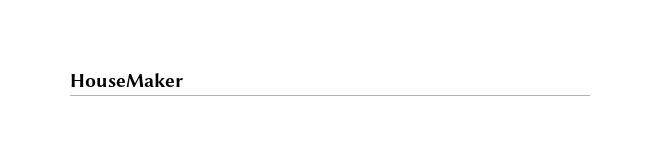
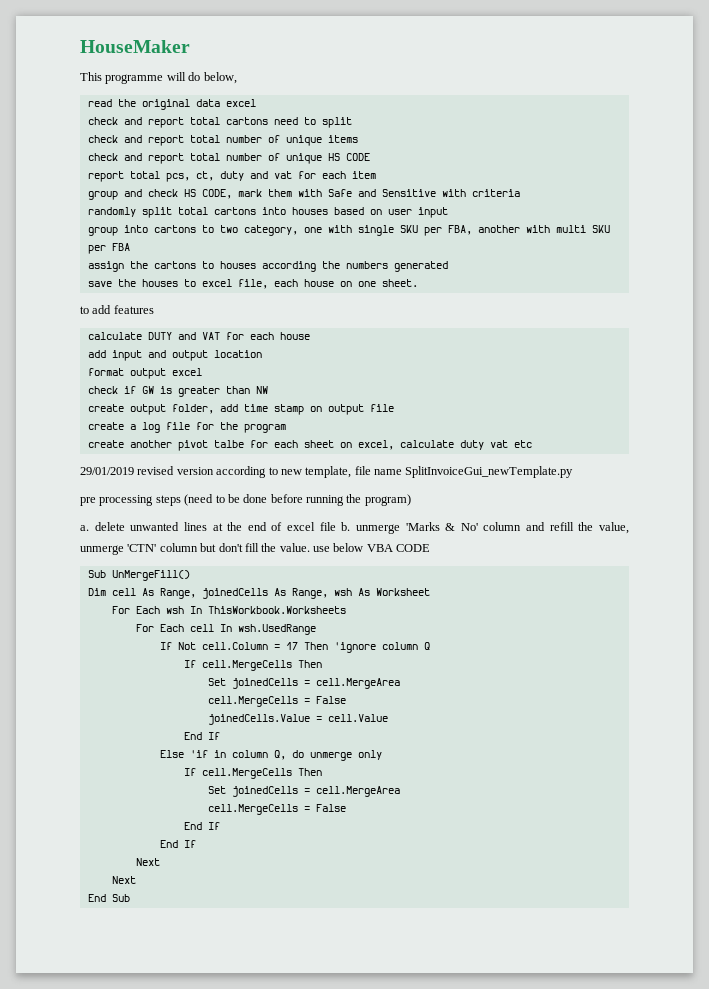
+ This programme will do below,
+ read the original data excel
+ check and report total cartons need to split
+ check and report total number of unique items
+ check and report total number of unique HS CODE
+ report total pcs, ct, duty and vat for each item
+ group and check HS CODE, mark them with Safe and Sensitive with criteria
+ randomly split total cartons into houses based on user input
+ group into cartons to two category, one with single SKU per FBA, another with multi SKU per FBA
+ assign the cartons to houses according the numbers generated
+ save the houses to excel file, each house on one sheet.
+ to add features
+ calculate DUTY and VAT for each house
+ add input and output location
+ format output excel
+ check if GW is greater than NW
+ create output folder, add time stamp on output file
+ create a log file for the program
+ create another pivot talbe for each sheet on excel, calculate duty vat etc
+ 29/01/2019 revised version according to new template, file name SplitInvoiceGui_newTemplate.py
+ pre processing steps (need to be done before running the program)
+ a. delete unwanted lines at the end of excel file b. unmerge 'Marks & No' column and refill the value, unmerge 'CTN' column but don't fill the value. use below VBA CODE
+ Sub UnMergeFill()
+ Dim cell As Range, joinedCells As Range, wsh As Worksheet
+ For Each wsh In ThisWorkbook.Worksheets
+ For Each cell In wsh.UsedRange
+ If Not cell.Column = 17 Then 'ignore column Q
+ If cell.MergeCells Then
+ Set joinedCells = cell.MergeArea
+ cell.MergeCells = False
+ joinedCells.Value = cell.Value
+ End If
+ Else 'if in column Q, do unmerge only
+ If cell.MergeCells Then
+ Set joinedCells = cell.MergeArea
+ cell.MergeCells = False
+ End If
+ End If
+ Next
+ Next
+ End Sub

